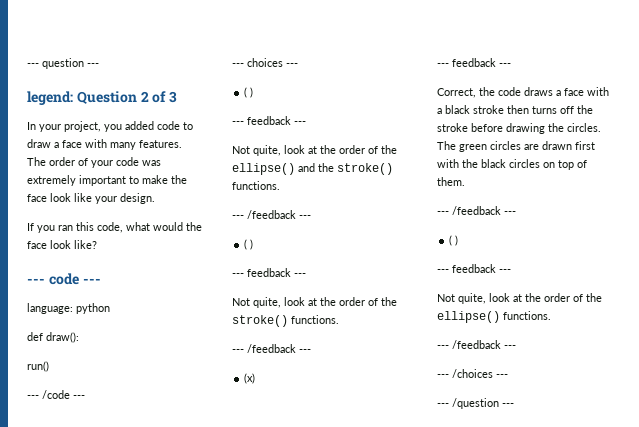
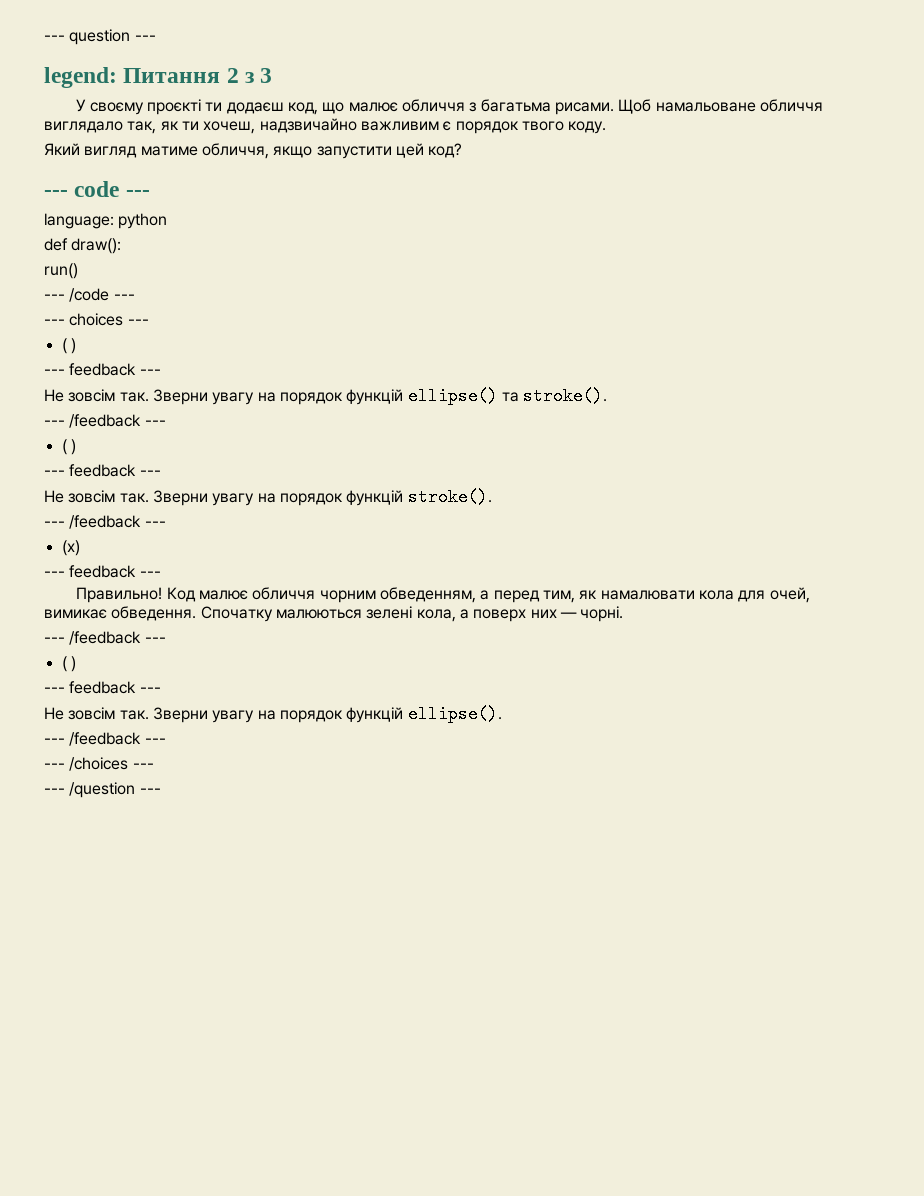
- legend: Question 2 of 3
- In your project, you added code to draw a face with many features. The order of your code was extremely important to make the face look like your design.
- If you ran this code, what would the face look like?
+ legend: Питання 2 з 3
+ У своєму проєкті ти додаєш код, що малює обличчя з багатьма рисами. Щоб намальоване обличчя виглядало так, як ти хочеш, надзвичайно важливим є порядок твого коду.
+ Який вигляд матиме обличчя, якщо запустити цей код?
- Not quite, look at the order of the ellipse() and the stroke() functions.
+ Не зовсім так. Зверни увагу на порядок функцій ellipse() та stroke().
  --- /feedback ---
  ( )
  --- feedback ---
- Not quite, look at the order of the stroke() functions.
+ Не зовсім так. Зверни увагу на порядок функцій stroke().
- Correct, the code draws a face with a black stroke then turns off the stroke before drawing the circles. The green circles are drawn first with the black circles on top of them.
+ Правильно! Код малює обличчя чорним обведенням, а перед тим, як намалювати кола для очей, вимикає обведення. Спочатку малюються зелені кола, а поверх них — чорні.
  --- /feedback ---
  ( )
  --- feedback ---
- Not quite, look at the order of the ellipse() functions.
+ Не зовсім так. Зверни увагу на порядок функцій ellipse().

